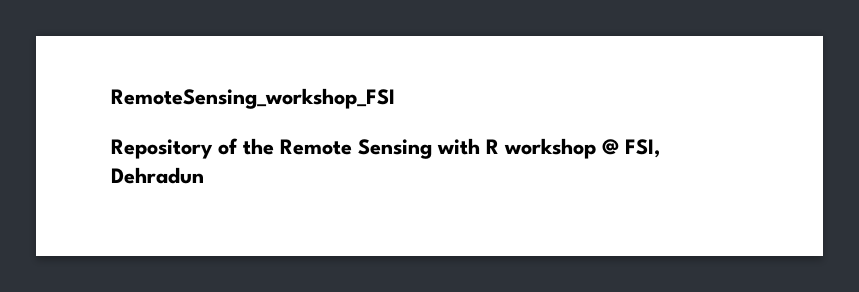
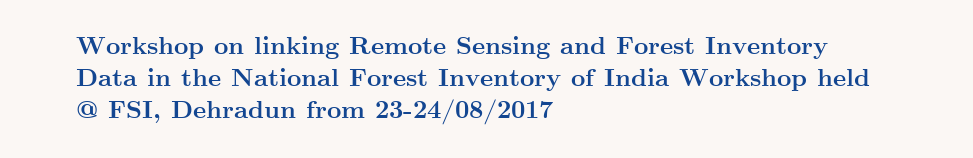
- RemoteSensing_workshop_FSI
- Repository of the Remote Sensing with R workshop @ FSI, Dehradun
+ Workshop on linking Remote Sensing and Forest Inventory Data in the National Forest Inventory of India Workshop held @ FSI, Dehradun from 23-24/08/2017

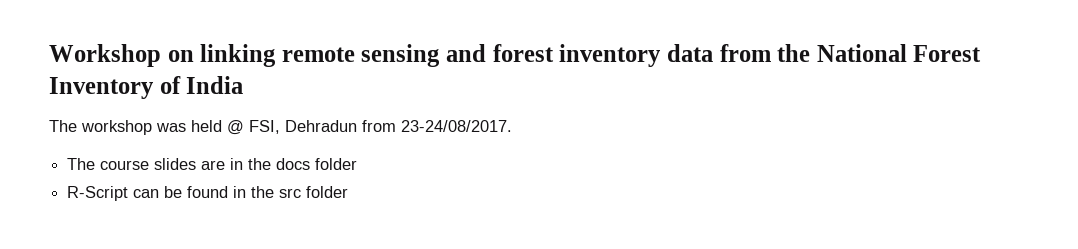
- Workshop on linking Remote Sensing and Forest Inventory Data in the National Forest Inventory of India Workshop held @ FSI, Dehradun from 23-24/08/2017
+ Workshop on linking remote sensing and forest inventory data from the National Forest Inventory of India
+ The workshop was held @ FSI, Dehradun from 23-24/08/2017.
+ The course slides are in the docs folder
+ R-Script can be found in the src folder

